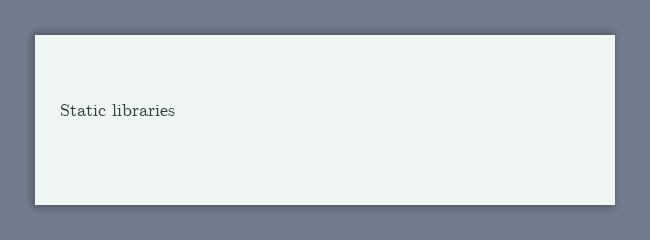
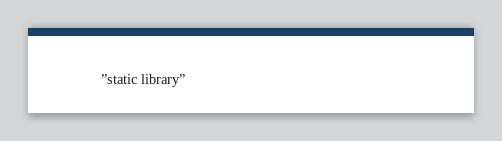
- Static libraries
+ ”static library”

